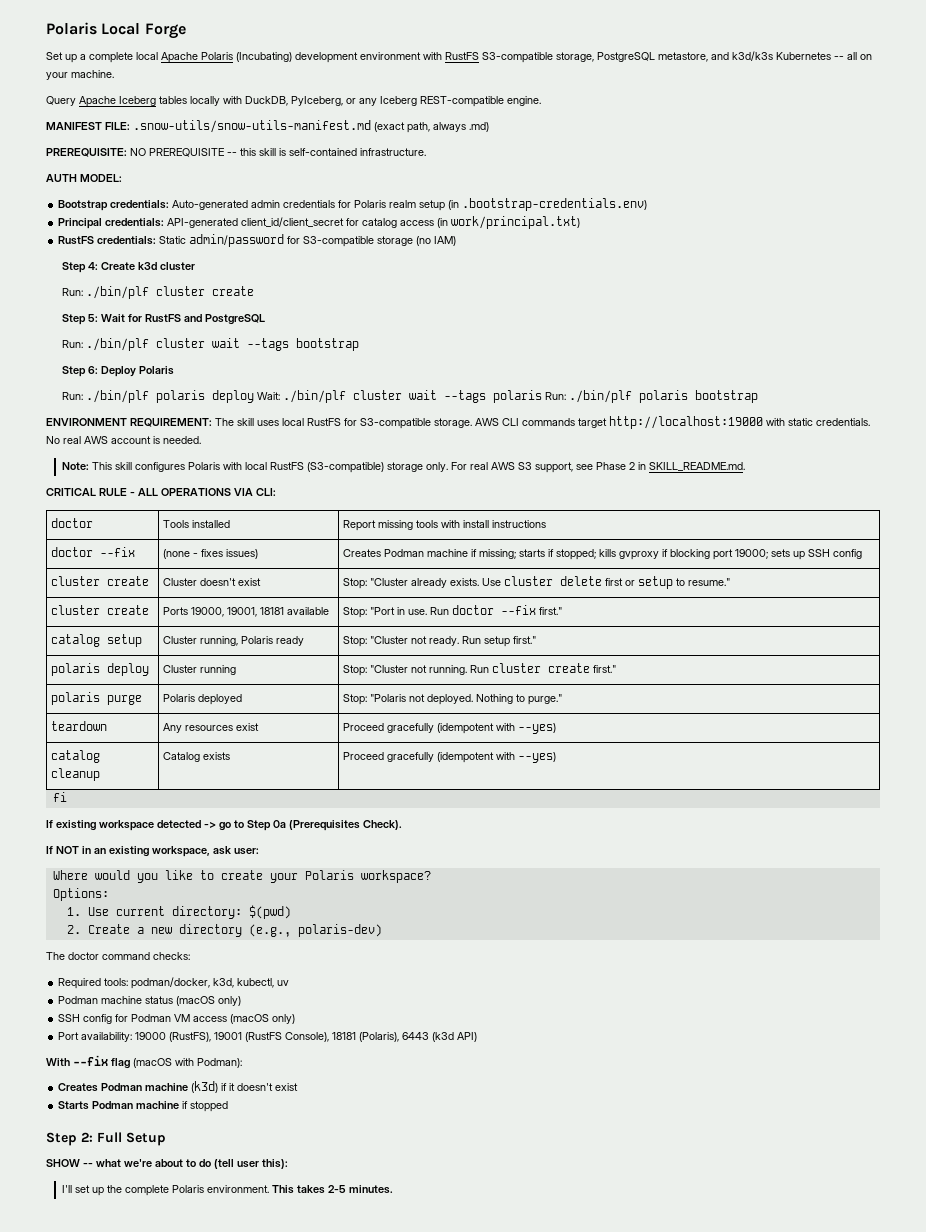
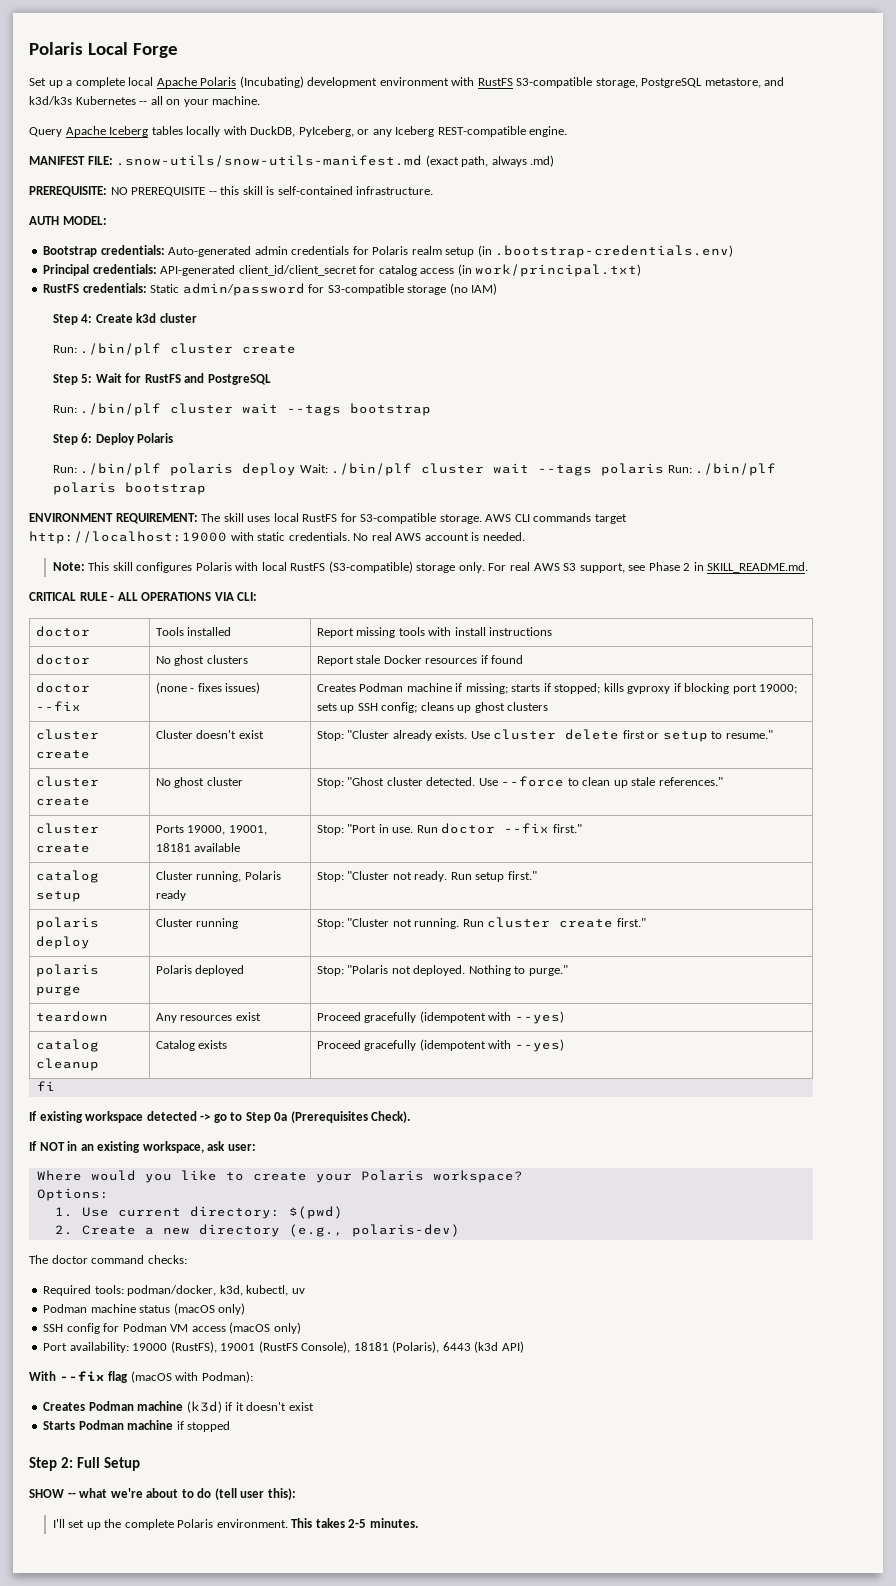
+ doctor | No ghost clusters | Report stale Docker resources if found
- doctor --fix | (none - fixes issues) | Creates Podman machine if missing; starts if stopped; kills gvproxy if blocking port 19000; sets up SSH config
+ doctor --fix | (none - fixes issues) | Creates Podman machine if missing; starts if stopped; kills gvproxy if blocking port 19000; sets up SSH config; cleans up ghost clusters
+ cluster create | No ghost cluster | Stop: "Ghost cluster detected. Use --force to clean up stale references."

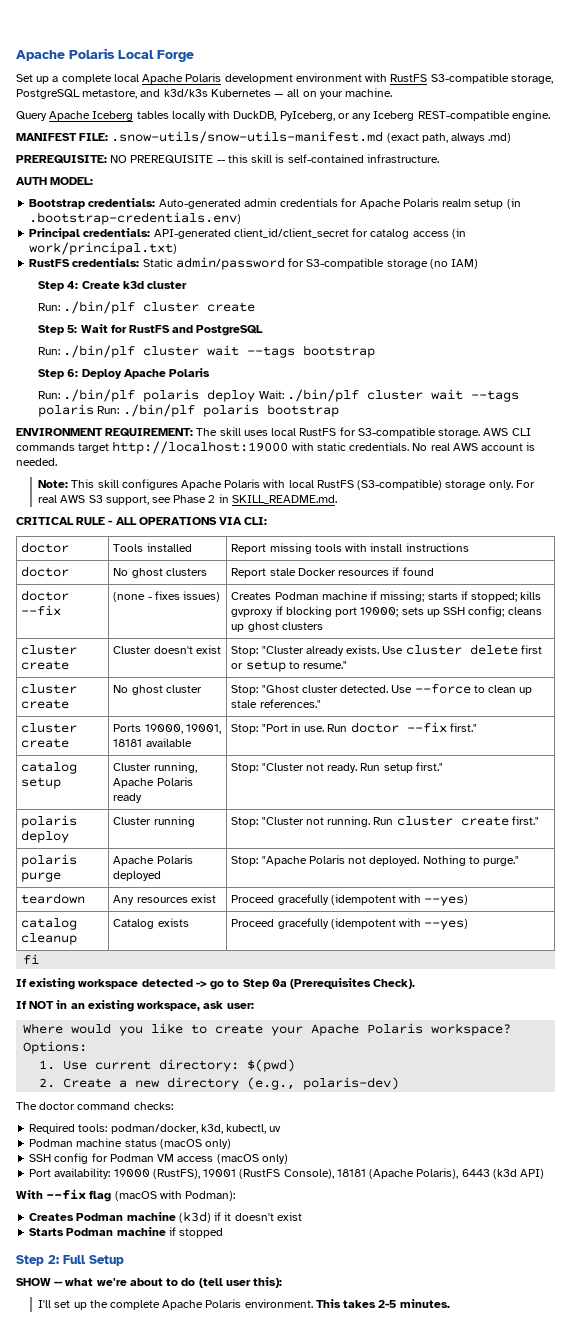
- Polaris Local Forge
+ Apache Polaris Local Forge
- Set up a complete local Apache Polaris (Incubating) development environment with RustFS S3-compatible storage, PostgreSQL metastore, and k3d/k3s Kubernetes -- all on your machine.
+ Set up a complete local Apache Polaris development environment with RustFS S3-compatible storage, PostgreSQL metastore, and k3d/k3s Kubernetes — all on your machine.
- Bootstrap credentials: Auto-generated admin credentials for Polaris realm setup (in .bootstrap-credentials.env)
+ Bootstrap credentials: Auto-generated admin credentials for Apache Polaris realm setup (in .bootstrap-credentials.env)
- Step 6: Deploy Polaris
+ Step 6: Deploy Apache Polaris
- Note: This skill configures Polaris with local RustFS (S3-compatible) storage only.
+ Note: This skill configures Apache Polaris with local RustFS (S3-compatible) storage only.
- catalog setup | Cluster running, Polaris ready | Stop: "Cluster not ready. Run setup first."
+ catalog setup | Cluster running, Apache Polaris ready | Stop: "Cluster not ready. Run setup first."
- polaris purge | Polaris deployed | Stop: "Polaris not deployed. Nothing to purge."
+ polaris purge | Apache Polaris deployed | Stop: "Apache Polaris not deployed. Nothing to purge."
- Where would you like to create your Polaris workspace?
+ Where would you like to create your Apache Polaris workspace?
- Port availability: 19000 (RustFS), 19001 (RustFS Console), 18181 (Polaris), 6443 (k3d API)
+ Port availability: 19000 (RustFS), 19001 (RustFS Console), 18181 (Apache Polaris), 6443 (k3d API)
- I'll set up the complete Polaris environment.
+ I'll set up the complete Apache Polaris environment.

